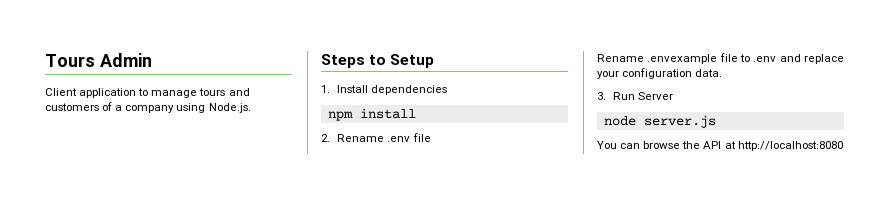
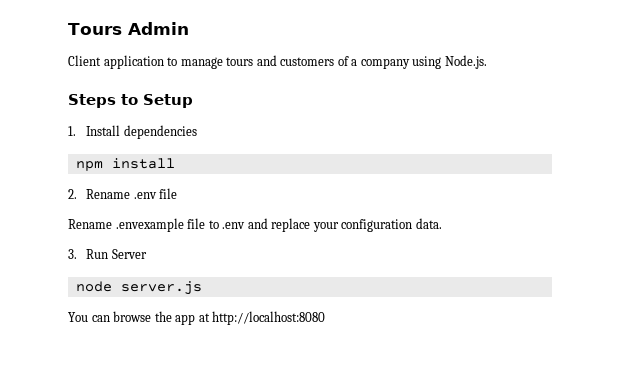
- You can browse the API at http://localhost:8080
+ You can browse the app at http://localhost:8080

